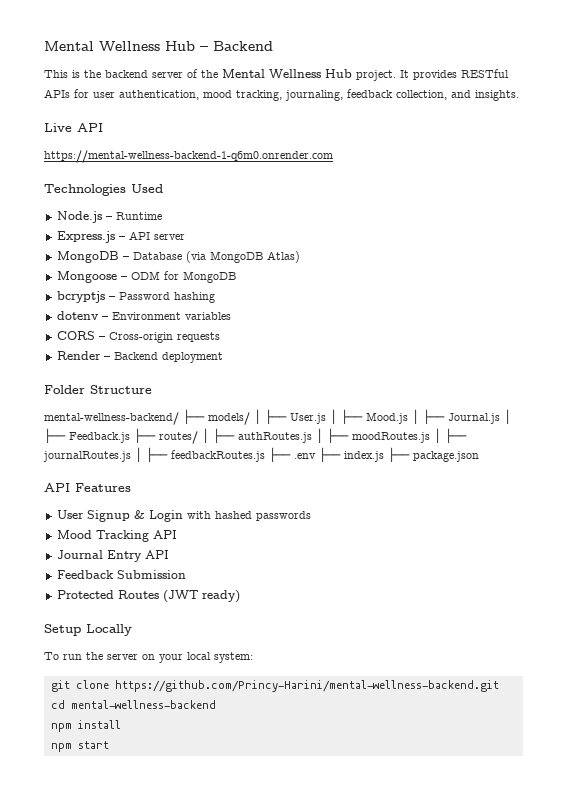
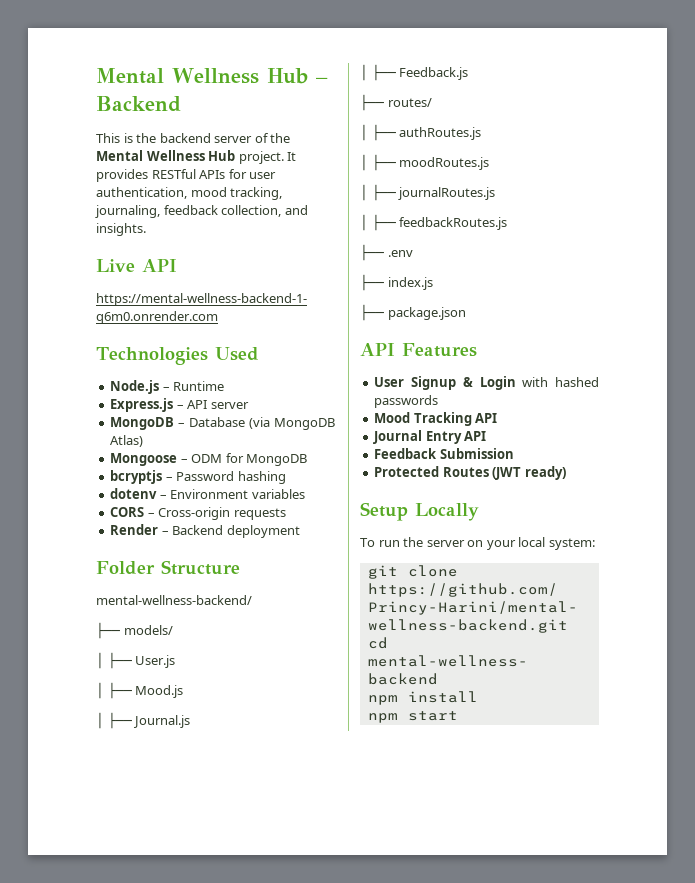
- mental-wellness-backend/ ├── models/ │ ├── User.js │ ├── Mood.js │ ├── Journal.js │ ├── Feedback.js ├── routes/ │ ├── authRoutes.js │ ├── moodRoutes.js │ ├── journalRoutes.js │ ├── feedbackRoutes.js ├── .env ├── index.js ├── package.json
+ mental-wellness-backend/
+ ├── models/
+ │ ├── User.js
+ │ ├── Mood.js
+ │ ├── Journal.js
+ │ ├── Feedback.js
+ ├── routes/
+ │ ├── authRoutes.js
+ │ ├── moodRoutes.js
+ │ ├── journalRoutes.js
+ │ ├── feedbackRoutes.js
+ ├── .env
+ ├── index.js
+ ├── package.json

